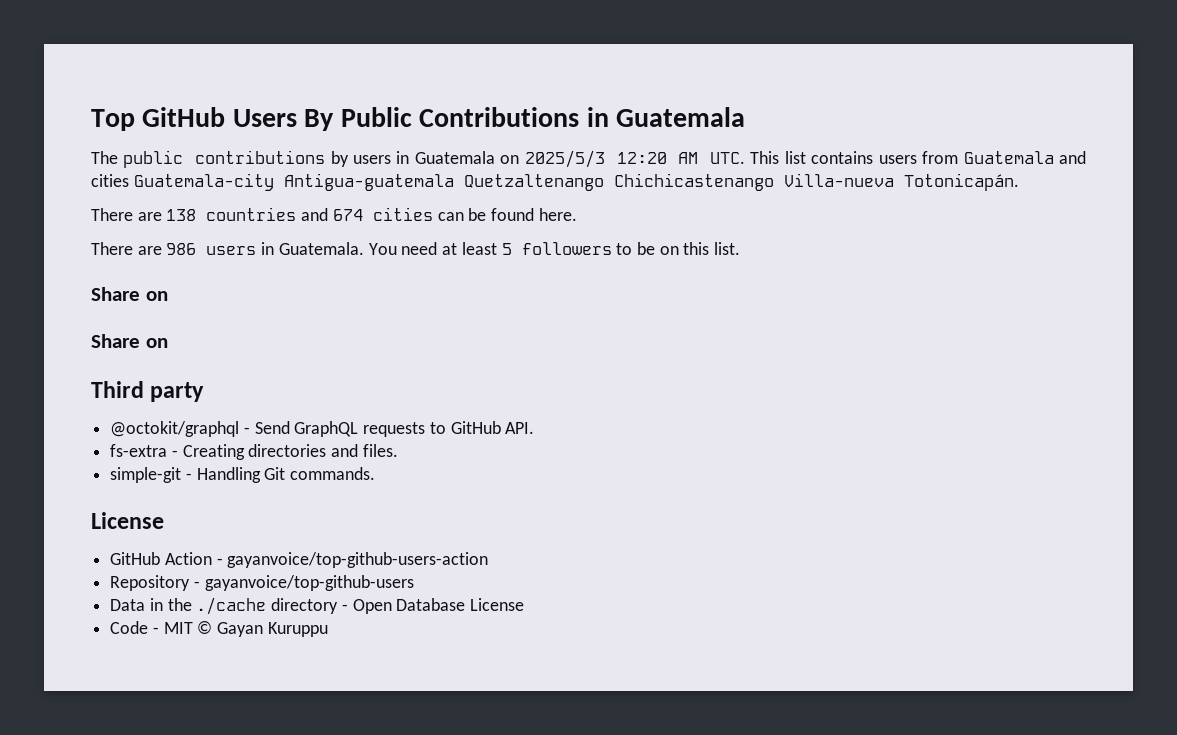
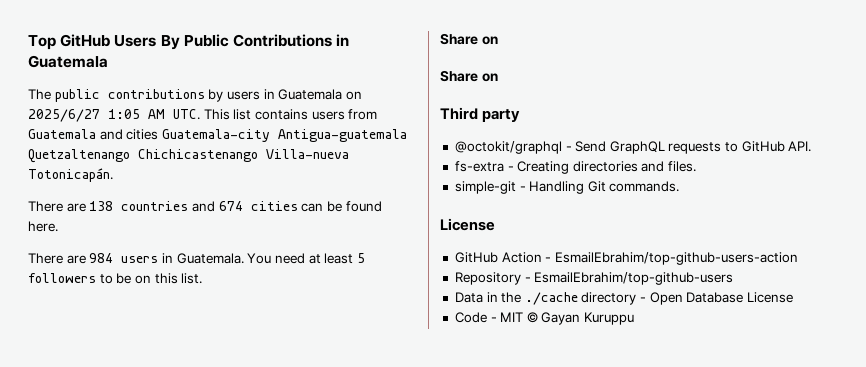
- The public contributions by users in Guatemala on 2025/5/3 12:20 AM UTC. This list contains users from Guatemala and cities Guatemala-city Antigua-guatemala Quetzaltenango Chichicastenango Villa-nueva Totonicapán.
+ The public contributions by users in Guatemala on 2025/6/27 1:05 AM UTC. This list contains users from Guatemala and cities Guatemala-city Antigua-guatemala Quetzaltenango Chichicastenango Villa-nueva Totonicapán.
- There are 986 users in Guatemala.
+ There are 984 users in Guatemala.
- GitHub Action - gayanvoice/top-github-users-action
+ GitHub Action - EsmailEbrahim/top-github-users-action
- Repository - gayanvoice/top-github-users
+ Repository - EsmailEbrahim/top-github-users

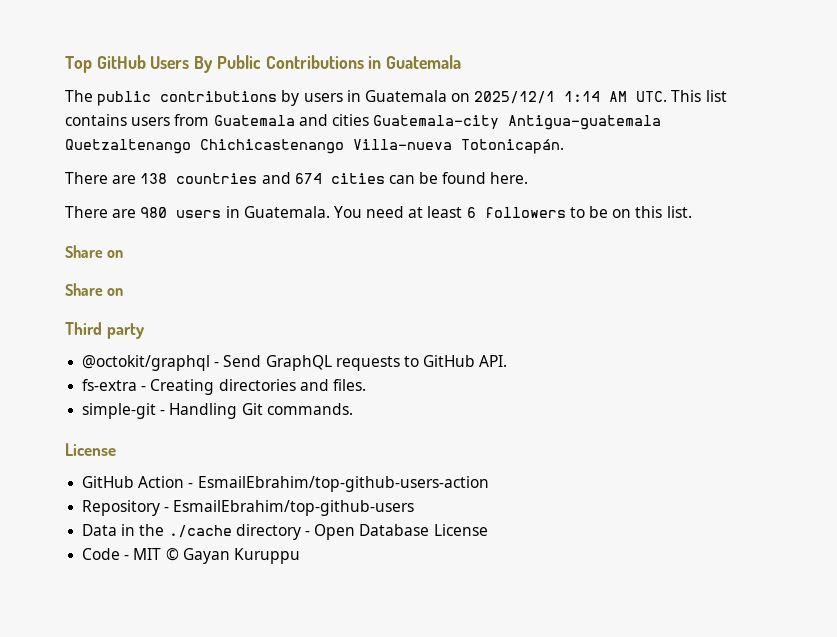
- The public contributions by users in Guatemala on 2025/6/27 1:05 AM UTC. This list contains users from Guatemala and cities Guatemala-city Antigua-guatemala Quetzaltenango Chichicastenango Villa-nueva Totonicapán.
+ The public contributions by users in Guatemala on 2025/12/1 1:14 AM UTC. This list contains users from Guatemala and cities Guatemala-city Antigua-guatemala Quetzaltenango Chichicastenango Villa-nueva Totonicapán.
- There are 984 users in Guatemala.
+ There are 980 users in Guatemala.
- You need at least 5 followers to be on this list.
+ You need at least 6 followers to be on this list.

